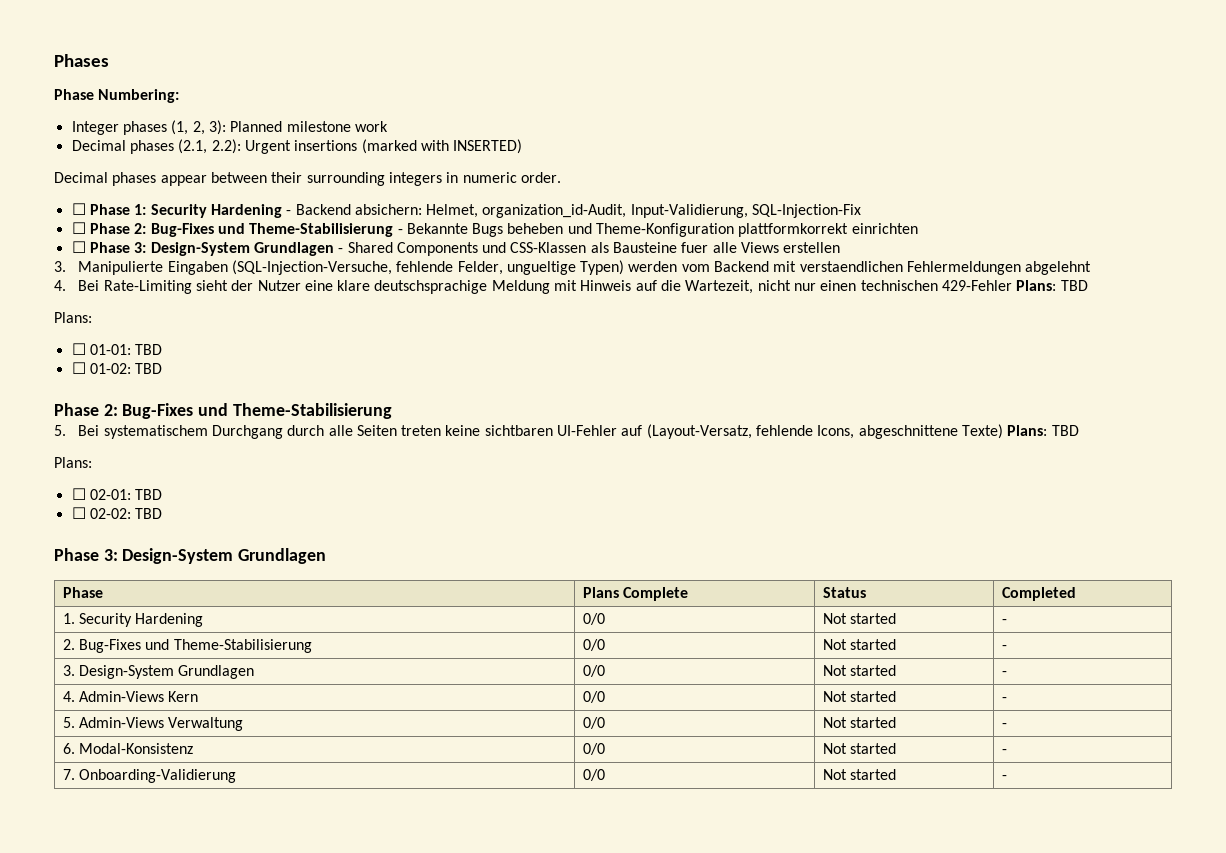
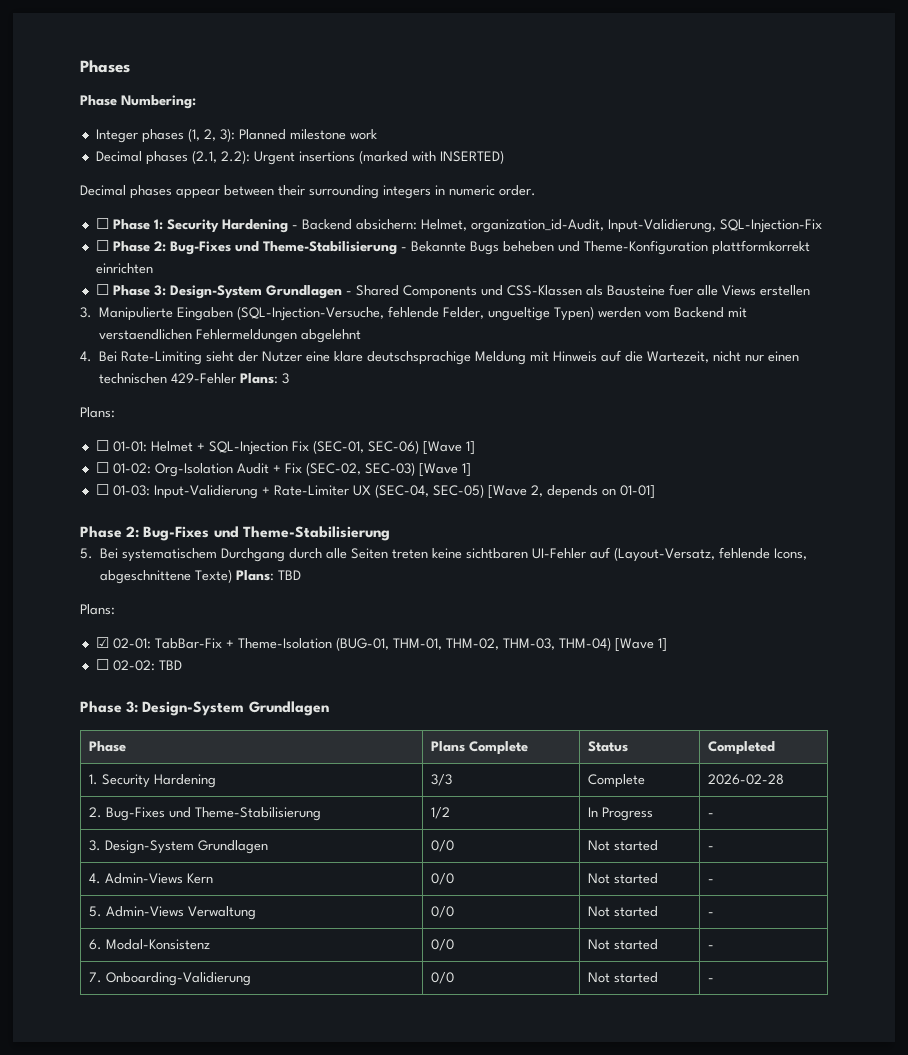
- 4. Bei Rate-Limiting sieht der Nutzer eine klare deutschsprachige Meldung mit Hinweis auf die Wartezeit, nicht nur einen technischen 429-Fehler Plans: TBD
+ 4. Bei Rate-Limiting sieht der Nutzer eine klare deutschsprachige Meldung mit Hinweis auf die Wartezeit, nicht nur einen technischen 429-Fehler Plans: 3
- ☐ 01-01: TBD
- ☐ 01-02: TBD
+ ☐ 01-01: Helmet + SQL-Injection Fix (SEC-01, SEC-06) [Wave 1]
+ ☐ 01-02: Org-Isolation Audit + Fix (SEC-02, SEC-03) [Wave 1]
+ ☐ 01-03: Input-Validierung + Rate-Limiter UX (SEC-04, SEC-05) [Wave 2, depends on 01-01]
- ☐ 02-01: TBD
+ ☑ 02-01: TabBar-Fix + Theme-Isolation (BUG-01, THM-01, THM-02, THM-03, THM-04) [Wave 1]
- 1. Security Hardening | 0/0 | Not started | -
+ 1. Security Hardening | 3/3 | Complete | 2026-02-28
- 2. Bug-Fixes und Theme-Stabilisierung | 0/0 | Not started | -
+ 2. Bug-Fixes und Theme-Stabilisierung | 1/2 | In Progress | -

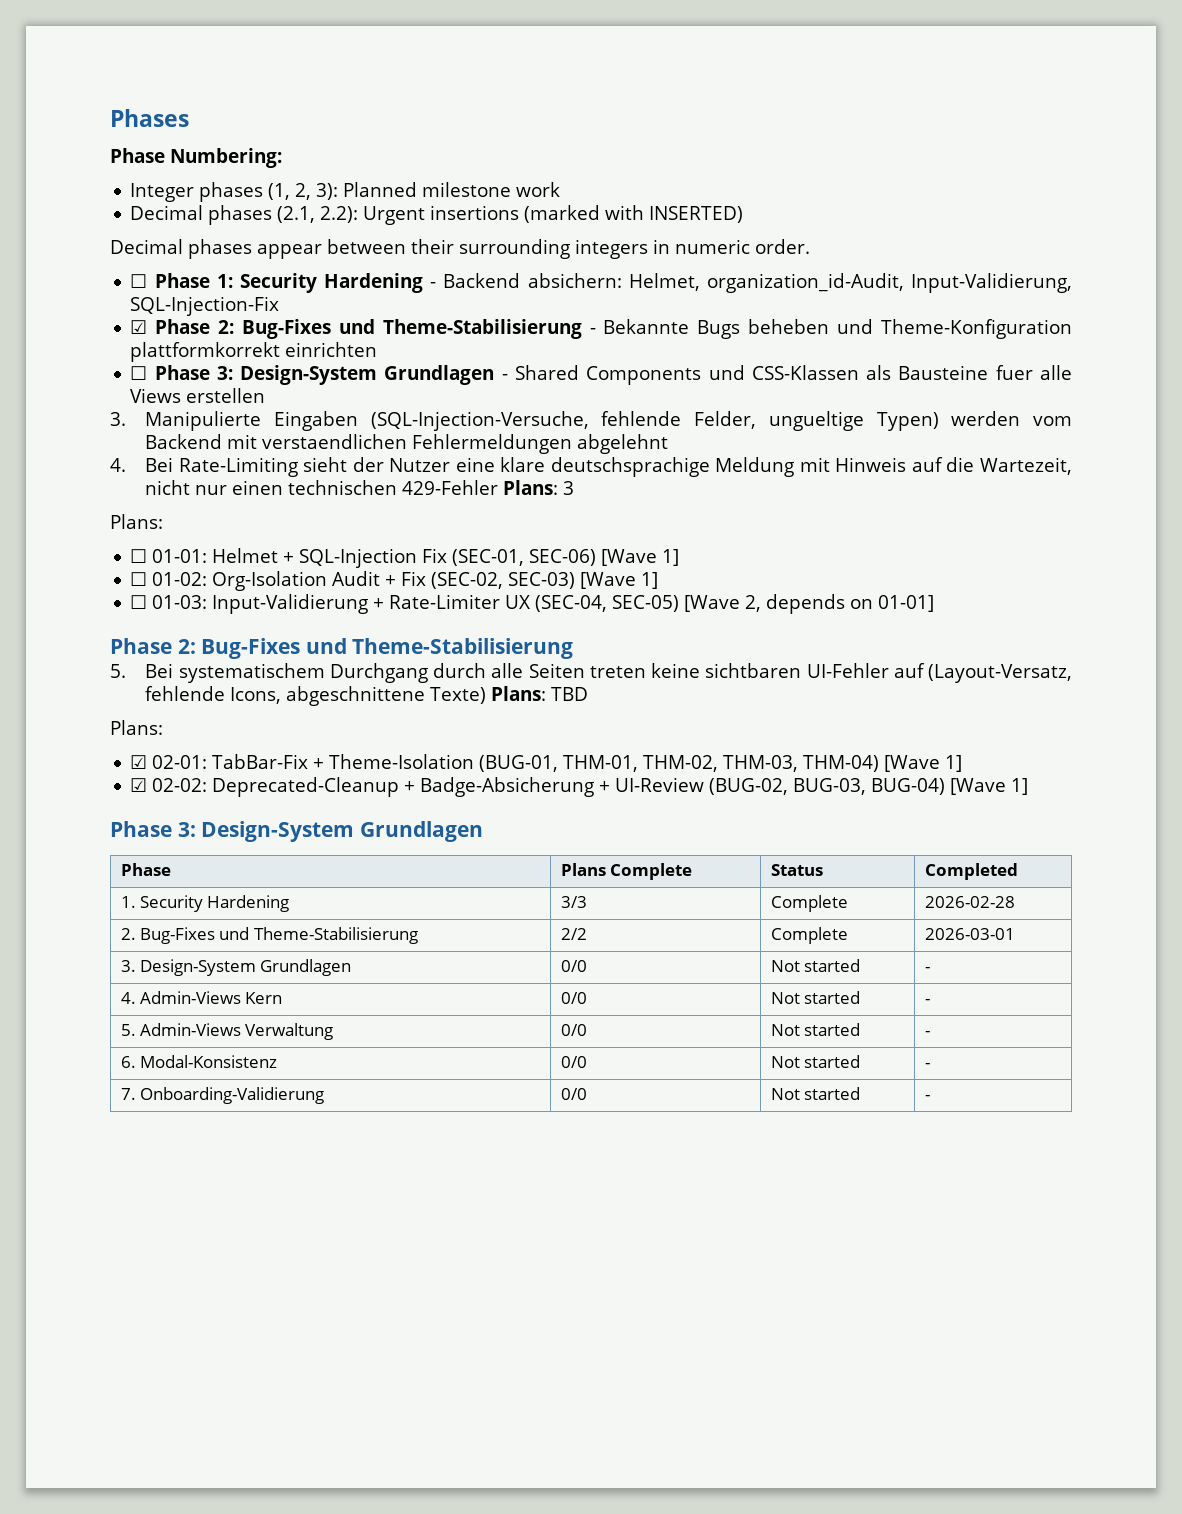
- ☐ Phase 2: Bug-Fixes und Theme-Stabilisierung - Bekannte Bugs beheben und Theme-Konfiguration plattformkorrekt einrichten
+ ☑ Phase 2: Bug-Fixes und Theme-Stabilisierung - Bekannte Bugs beheben und Theme-Konfiguration plattformkorrekt einrichten
- ☐ 02-02: TBD
+ ☑ 02-02: Deprecated-Cleanup + Badge-Absicherung + UI-Review (BUG-02, BUG-03, BUG-04) [Wave 1]
- 2. Bug-Fixes und Theme-Stabilisierung | 1/2 | In Progress | -
+ 2. Bug-Fixes und Theme-Stabilisierung | 2/2 | Complete | 2026-03-01

